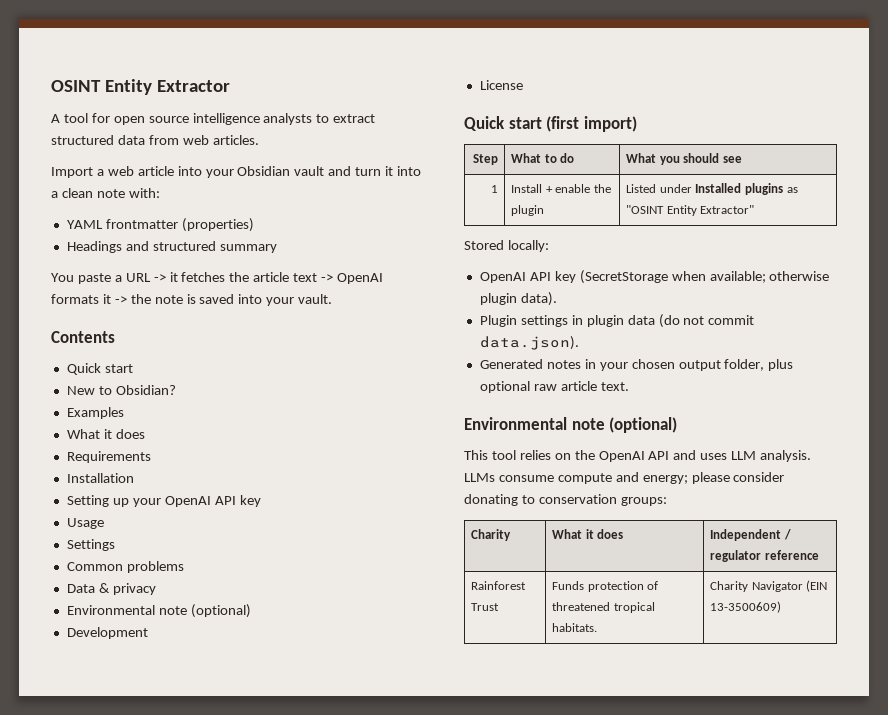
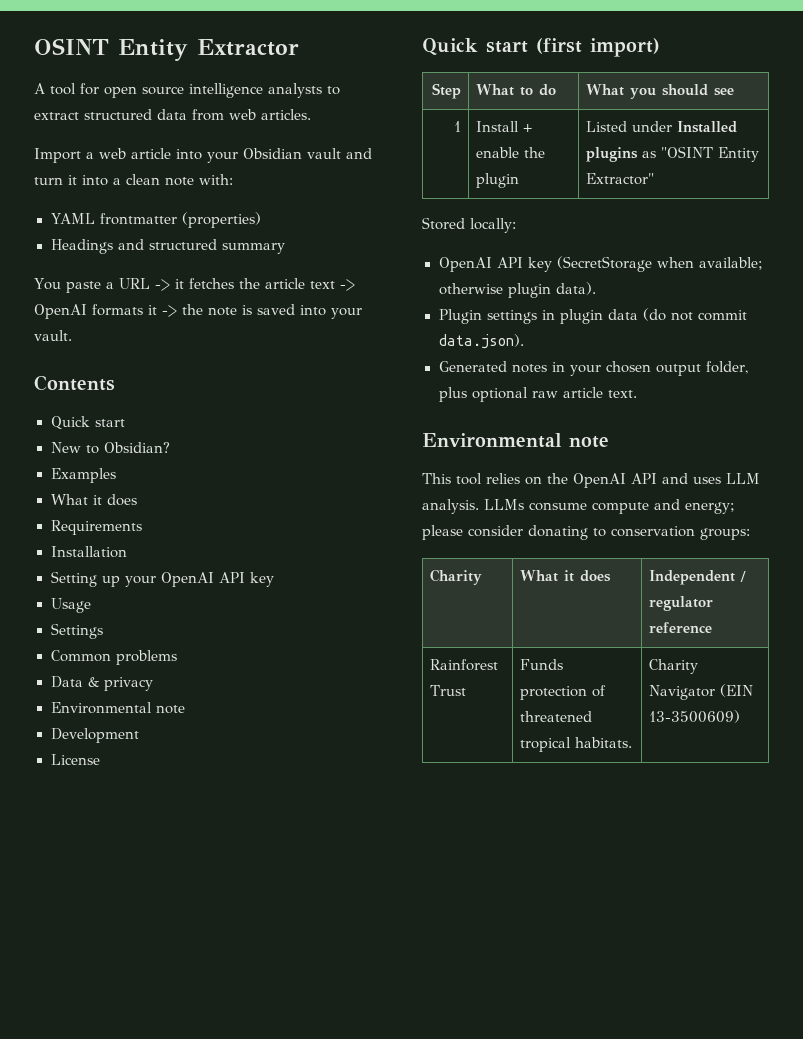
  Data & privacy
- Environmental note (optional)
+ Environmental note
  Generated notes in your chosen output folder, plus optional raw article text.
- Environmental note (optional)
+ Environmental note

